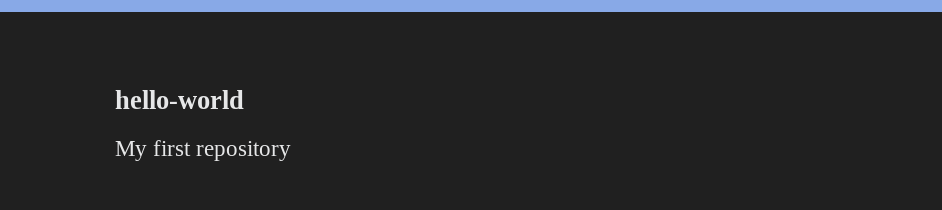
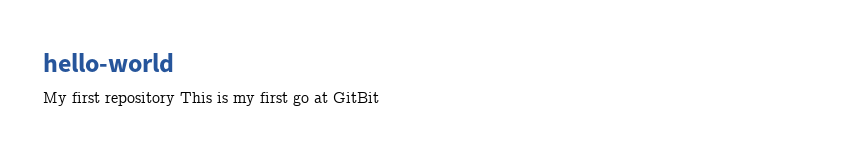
- My first repository
+ My first repository This is my first go at GitBit

